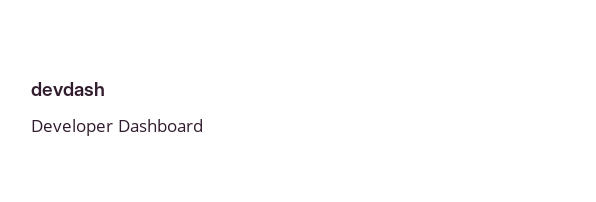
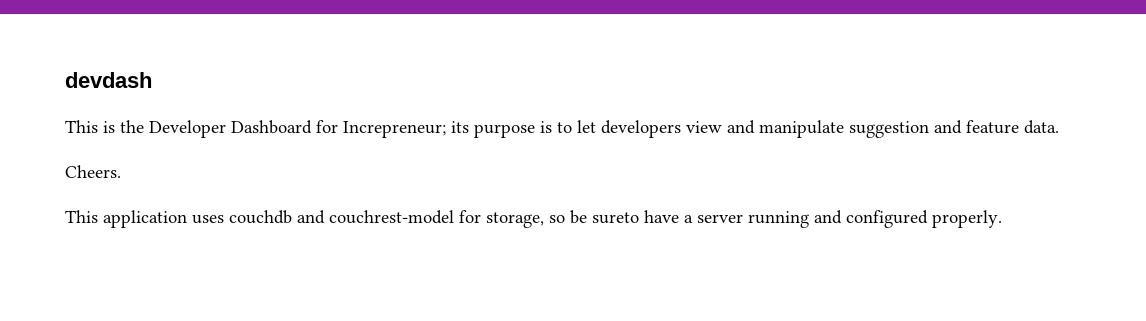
- Developer Dashboard
+ This is the Developer Dashboard for Increpreneur; its purpose is to let developers view and manipulate suggestion and feature data.
+ Cheers.
+ This application uses couchdb and couchrest-model for storage, so be sureto have a server running and configured properly.

